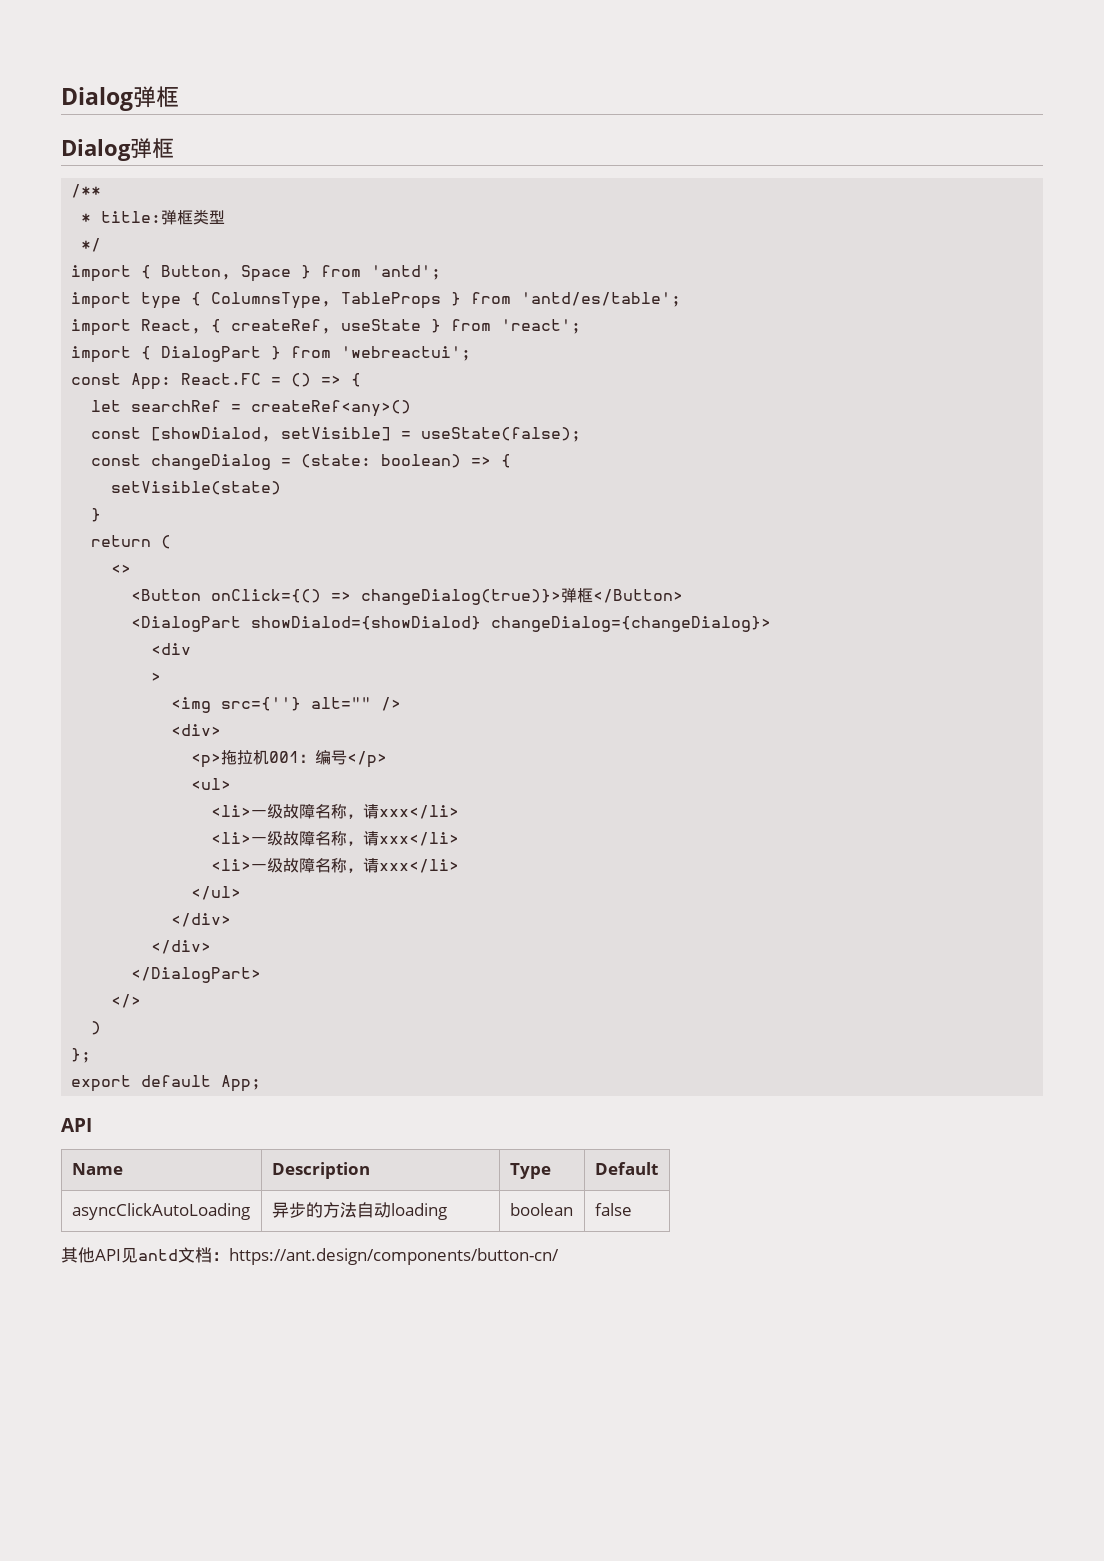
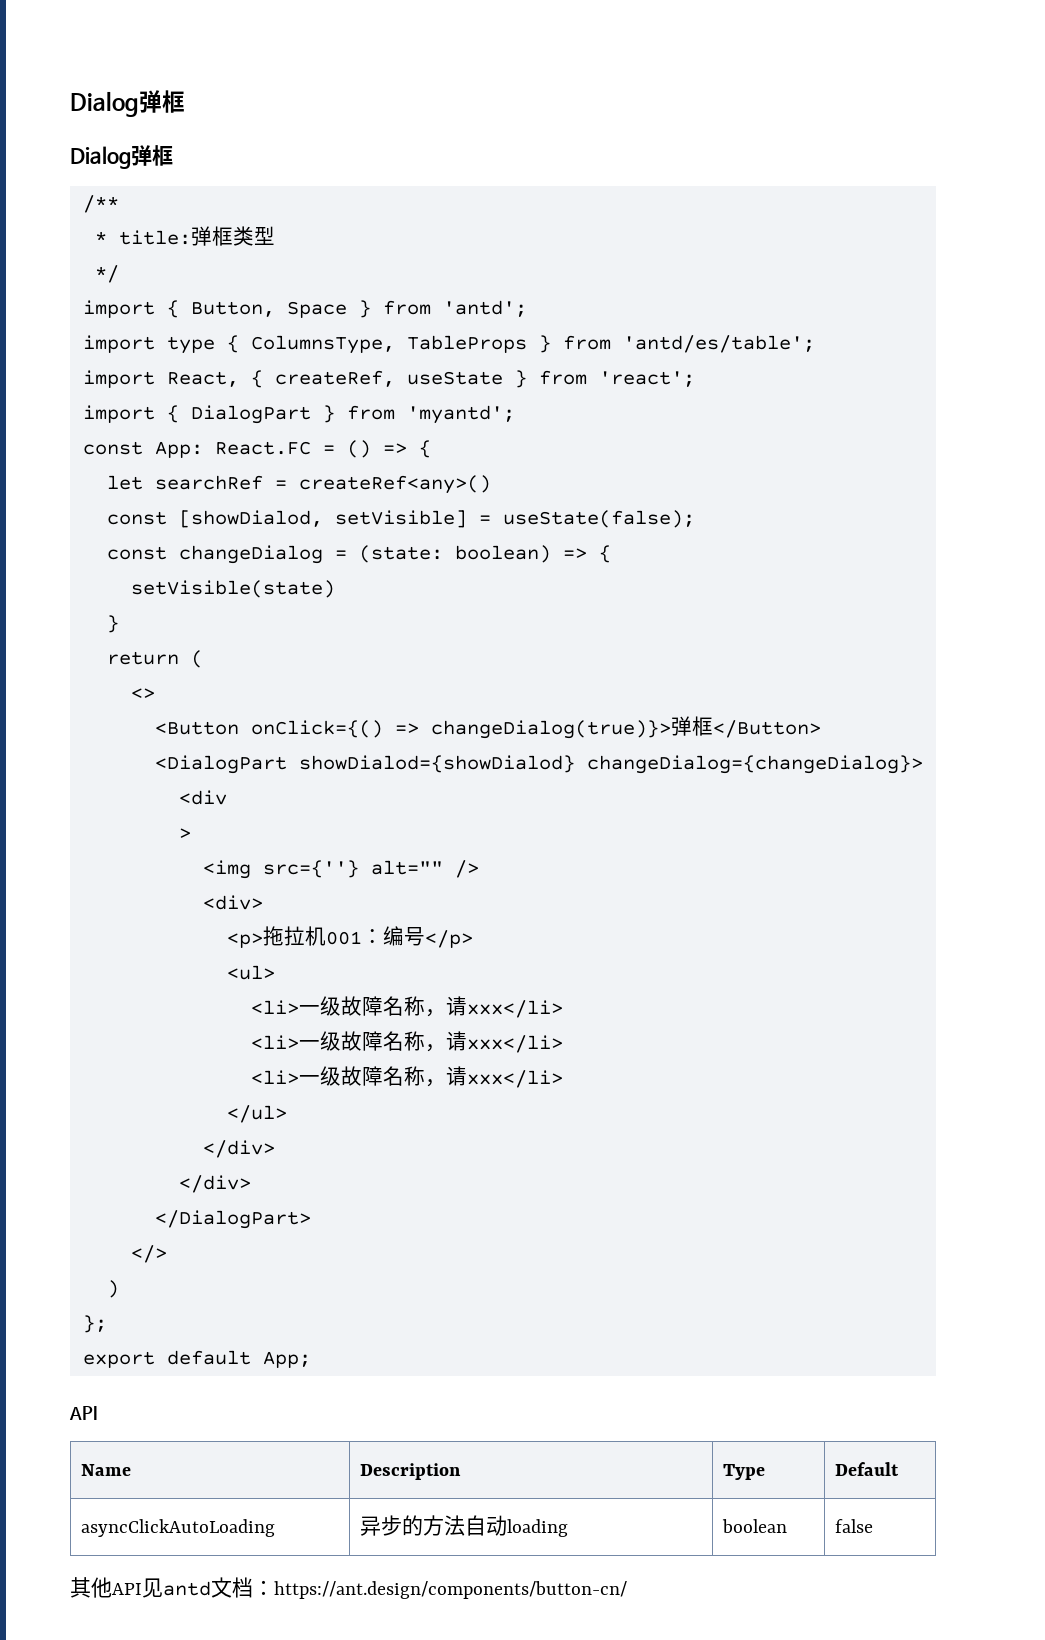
- import { DialogPart } from 'webreactui';
+ import { DialogPart } from 'myantd';

